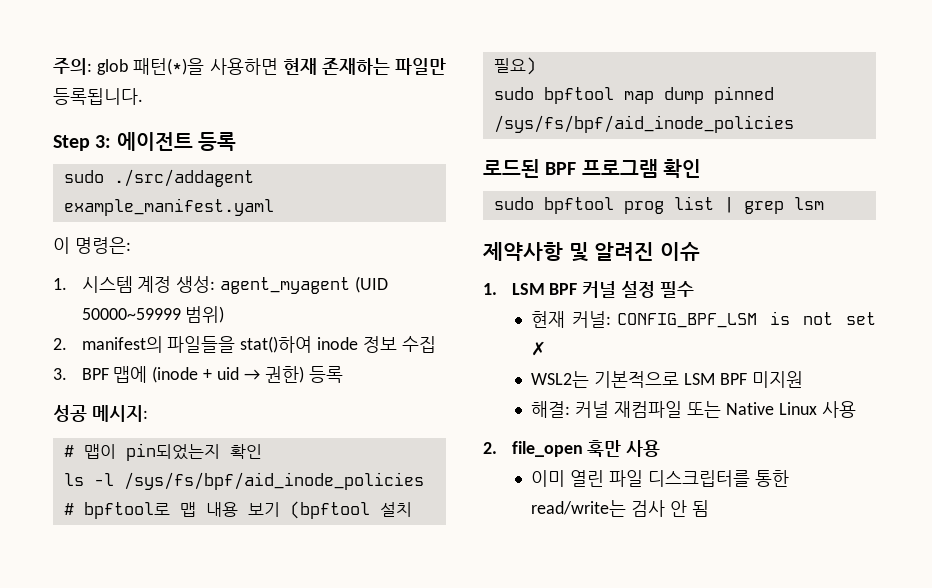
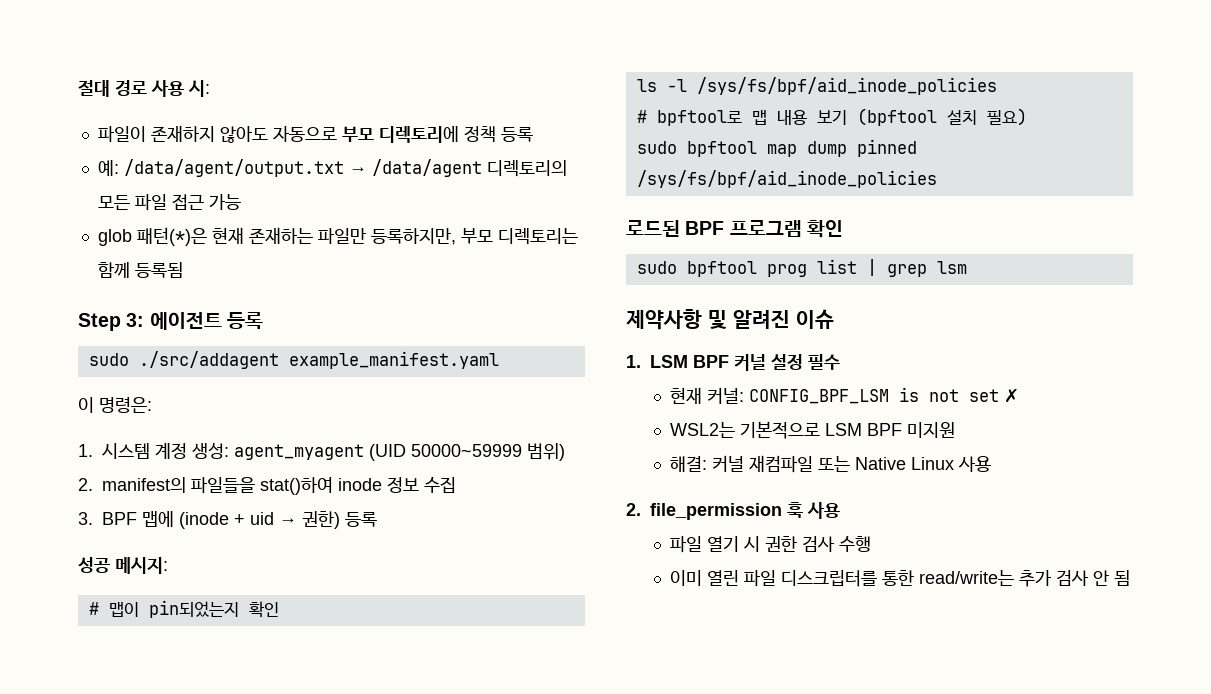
- 주의: glob 패턴(*)을 사용하면 현재 존재하는 파일만 등록됩니다.
+ 절대 경로 사용 시:
+ 파일이 존재하지 않아도 자동으로 부모 디렉토리에 정책 등록
+ 예: /data/agent/output.txt → /data/agent 디렉토리의 모든 파일 접근 가능
+ glob 패턴(*)은 현재 존재하는 파일만 등록하지만, 부모 디렉토리는 함께 등록됨
- 2. file_open 훅만 사용
+ 2. file_permission 훅 사용
+ 파일 열기 시 권한 검사 수행
- 이미 열린 파일 디스크립터를 통한 read/write는 검사 안 됨
+ 이미 열린 파일 디스크립터를 통한 read/write는 추가 검사 안 됨

